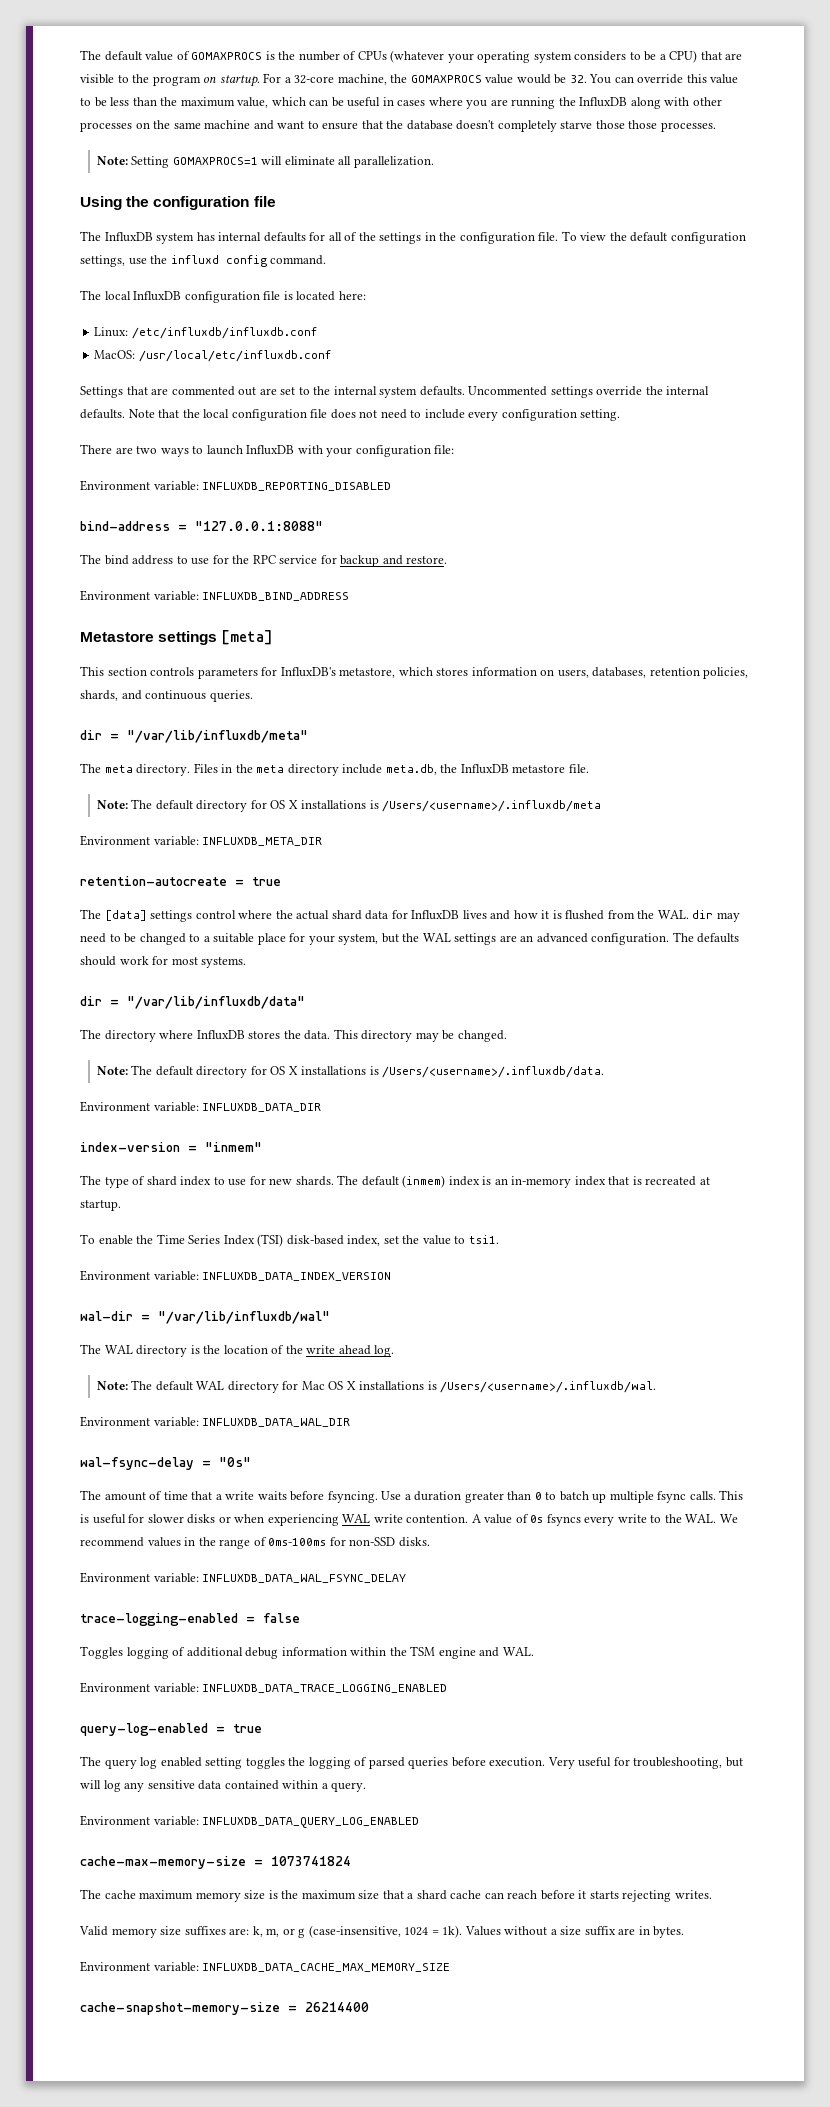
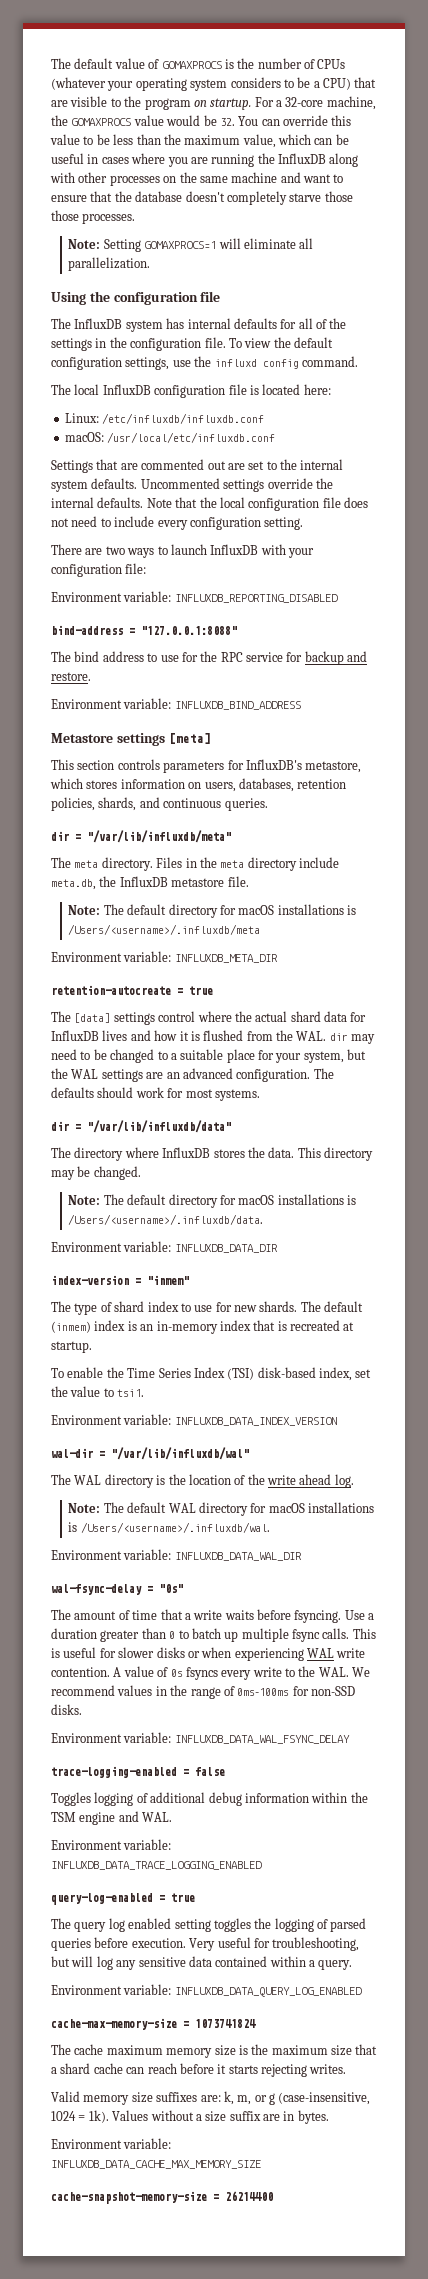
- MacOS: /usr/local/etc/influxdb.conf
+ macOS: /usr/local/etc/influxdb.conf
- Note: The default directory for OS X installations is /Users/<username>/.influxdb/meta
+ Note: The default directory for macOS installations is /Users/<username>/.influxdb/meta
- Note: The default directory for OS X installations is /Users/<username>/.influxdb/data.
+ Note: The default directory for macOS installations is /Users/<username>/.influxdb/data.
- Note: The default WAL directory for Mac OS X installations is /Users/<username>/.influxdb/wal.
+ Note: The default WAL directory for macOS installations is /Users/<username>/.influxdb/wal.

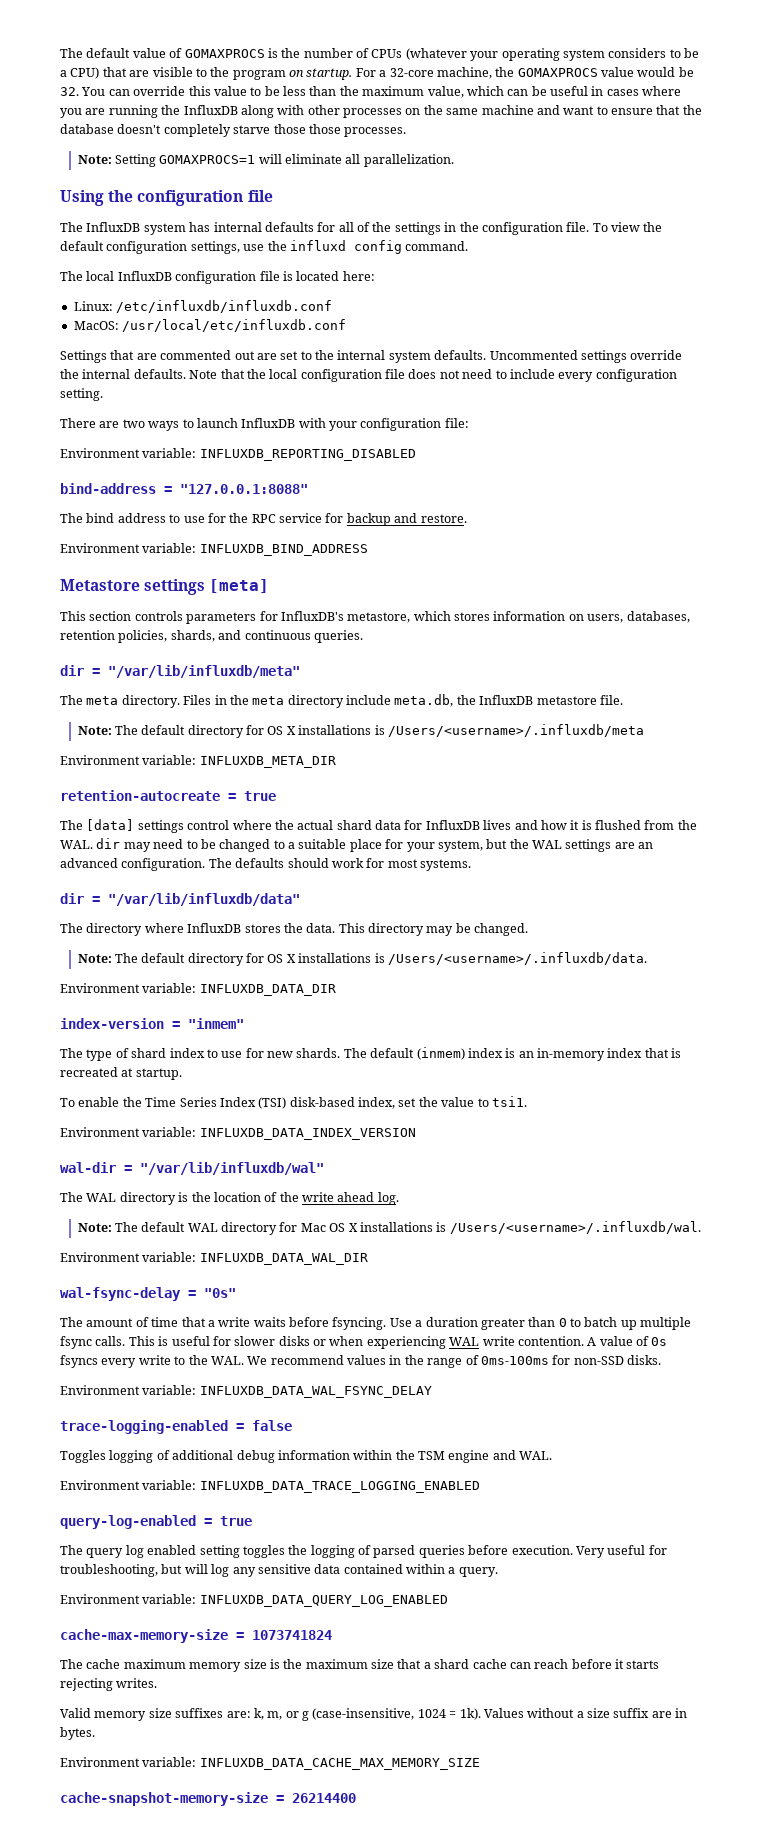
- macOS: /usr/local/etc/influxdb.conf
+ MacOS: /usr/local/etc/influxdb.conf
- Note: The default directory for macOS installations is /Users/<username>/.influxdb/meta
+ Note: The default directory for OS X installations is /Users/<username>/.influxdb/meta
- Note: The default directory for macOS installations is /Users/<username>/.influxdb/data.
+ Note: The default directory for OS X installations is /Users/<username>/.influxdb/data.
- Note: The default WAL directory for macOS installations is /Users/<username>/.influxdb/wal.
+ Note: The default WAL directory for Mac OS X installations is /Users/<username>/.influxdb/wal.

